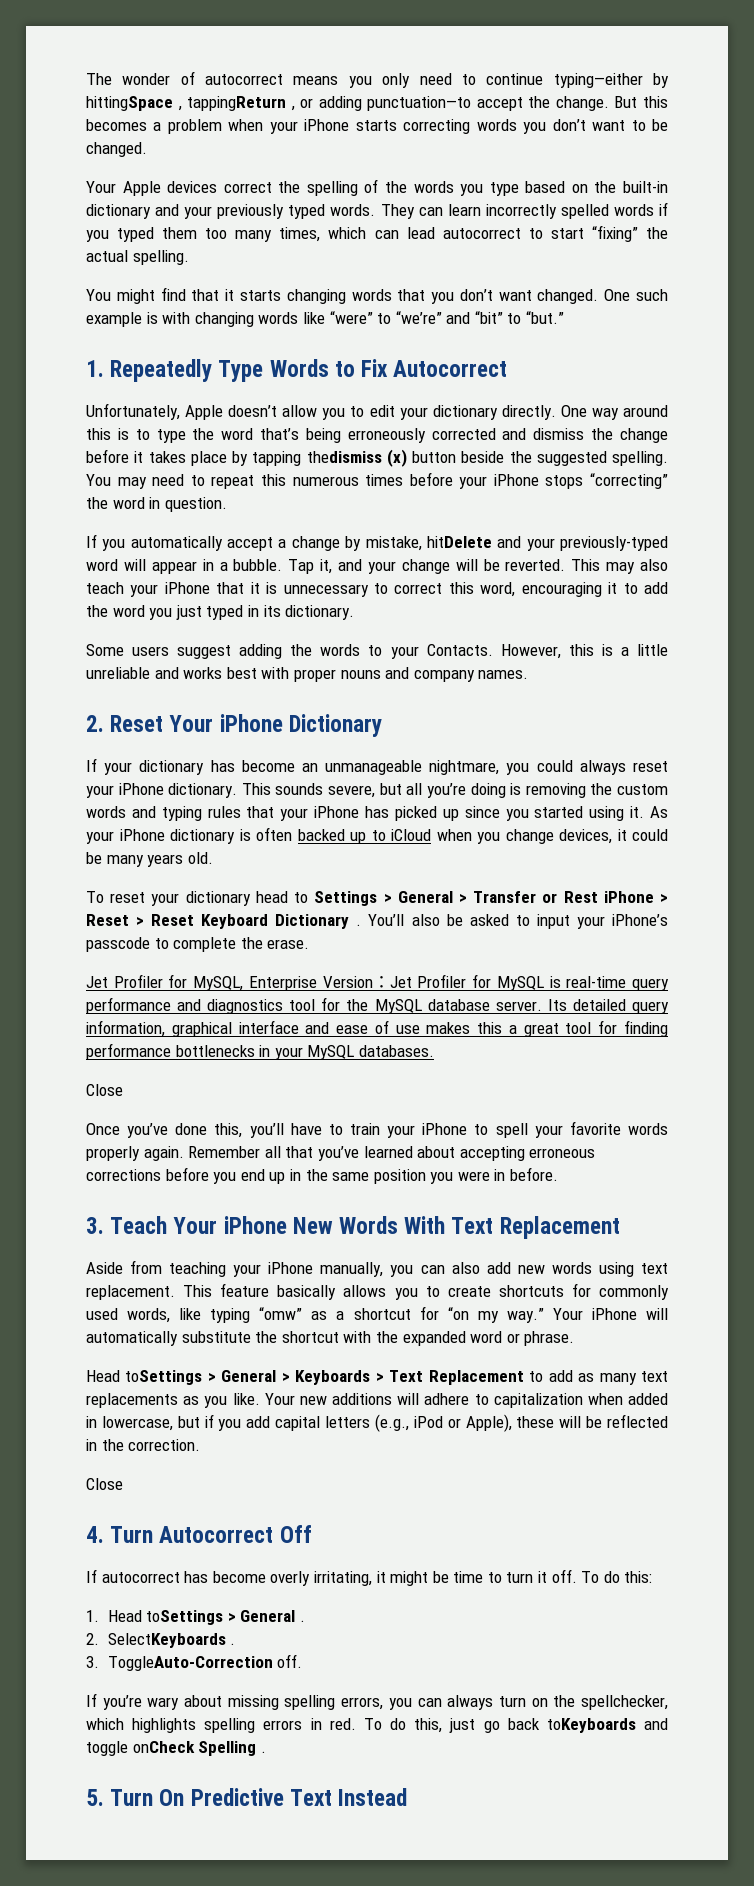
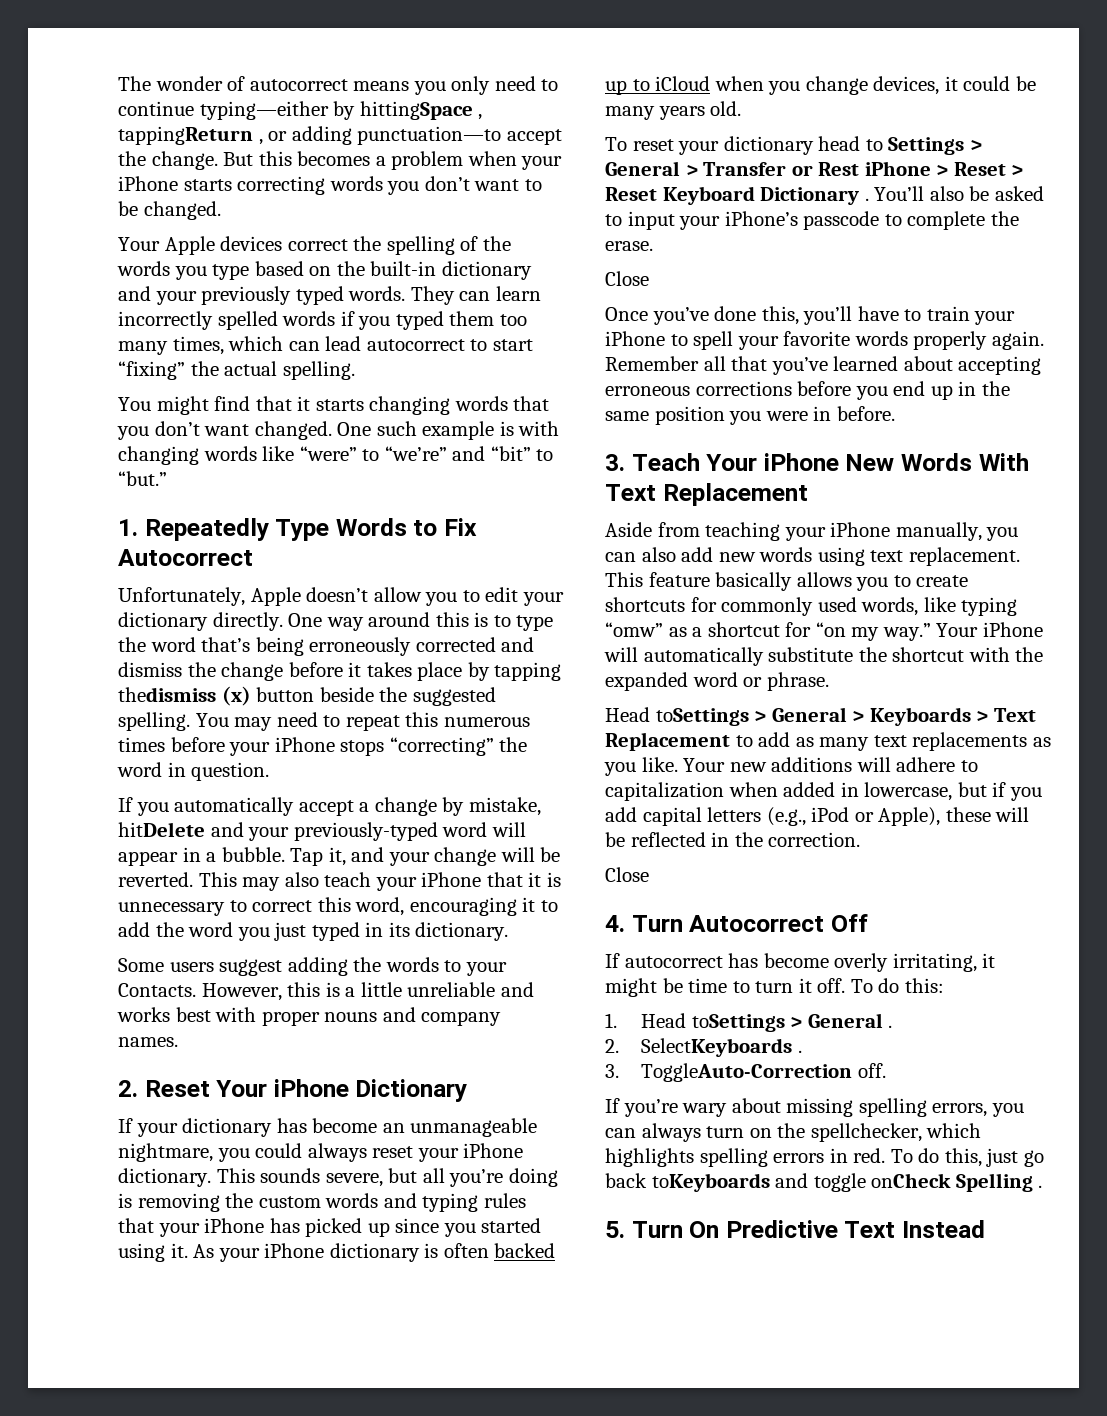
- Jet Profiler for MySQL, Enterprise Version：Jet Profiler for MySQL is real-time query performance and diagnostics tool for the MySQL database server. Its detailed query information, graphical interface and ease of use makes this a great tool for finding performance bottlenecks in your MySQL databases.

